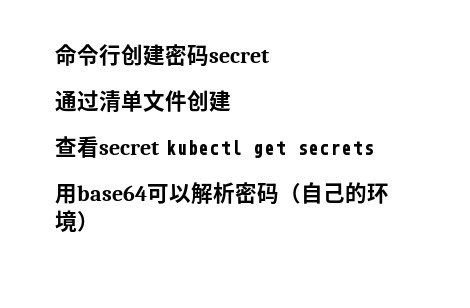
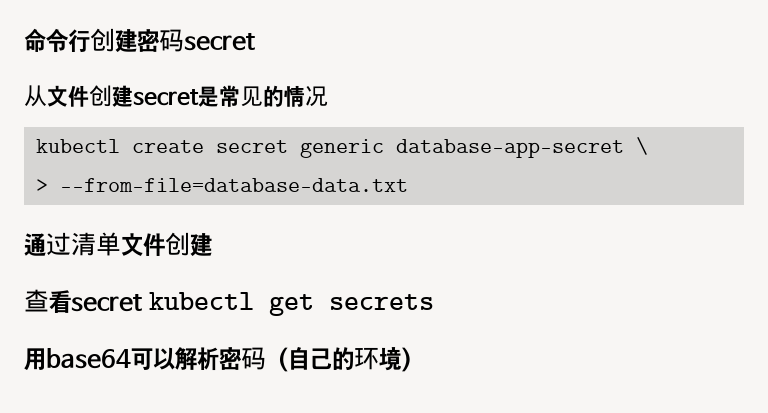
+ 从文件创建secret是常见的情况
+ kubectl create secret generic database-app-secret \
+ > --from-file=database-data.txt

